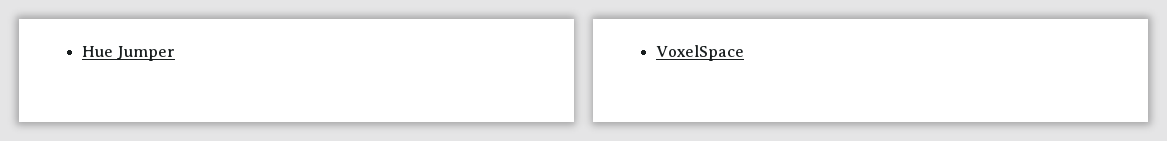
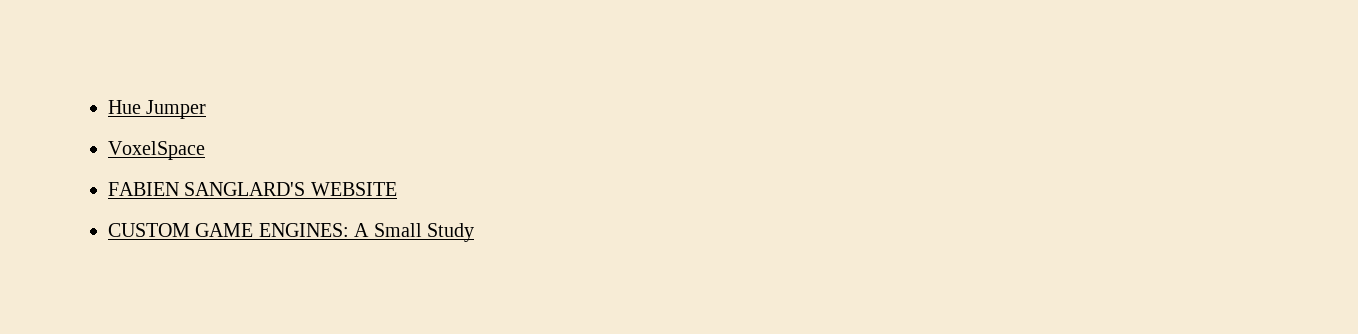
+ FABIEN SANGLARD'S WEBSITE
+ CUSTOM GAME ENGINES: A Small Study

